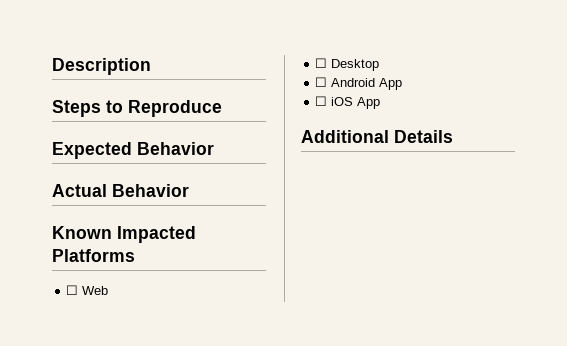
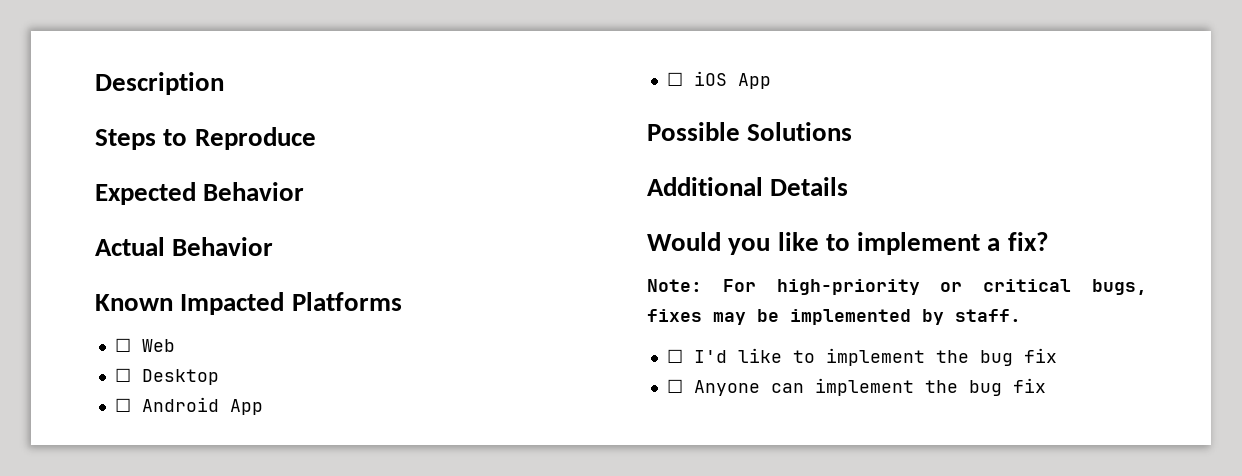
+ Possible Solutions
+ Would you like to implement a fix?
+ Note: For high-priority or critical bugs, fixes may be implemented by staff.
+ ☐ I'd like to implement the bug fix
+ ☐ Anyone can implement the bug fix

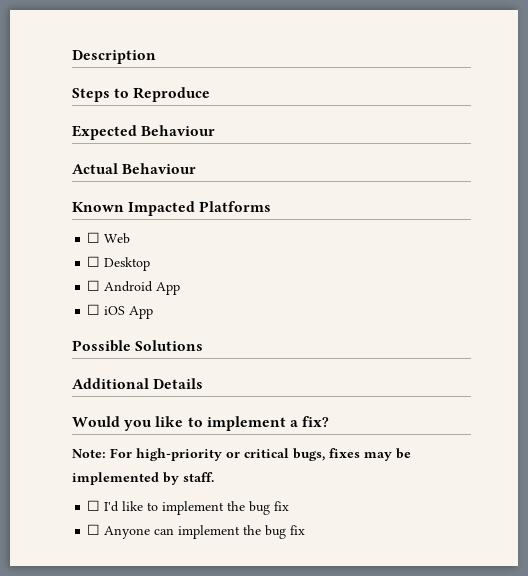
- Expected Behavior
+ Expected Behaviour
- Actual Behavior
+ Actual Behaviour

